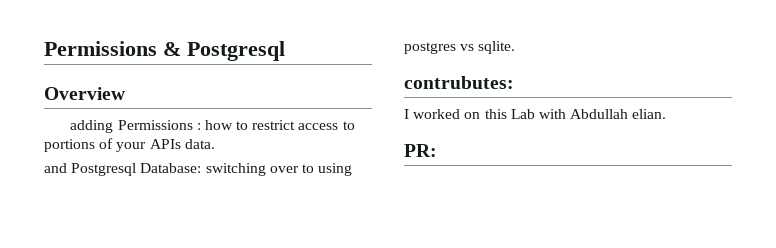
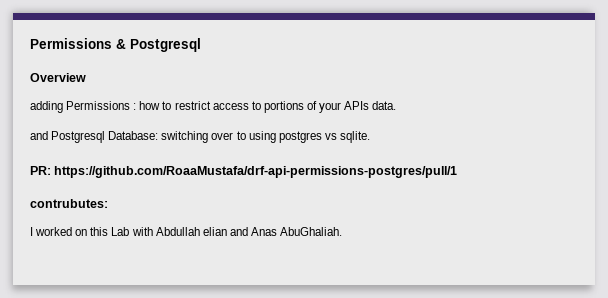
+ PR: https://github.com/RoaaMustafa/drf-api-permissions-postgres/pull/1
- I worked on this Lab with Abdullah elian.
- PR:
+ I worked on this Lab with Abdullah elian and Anas AbuGhaliah.

